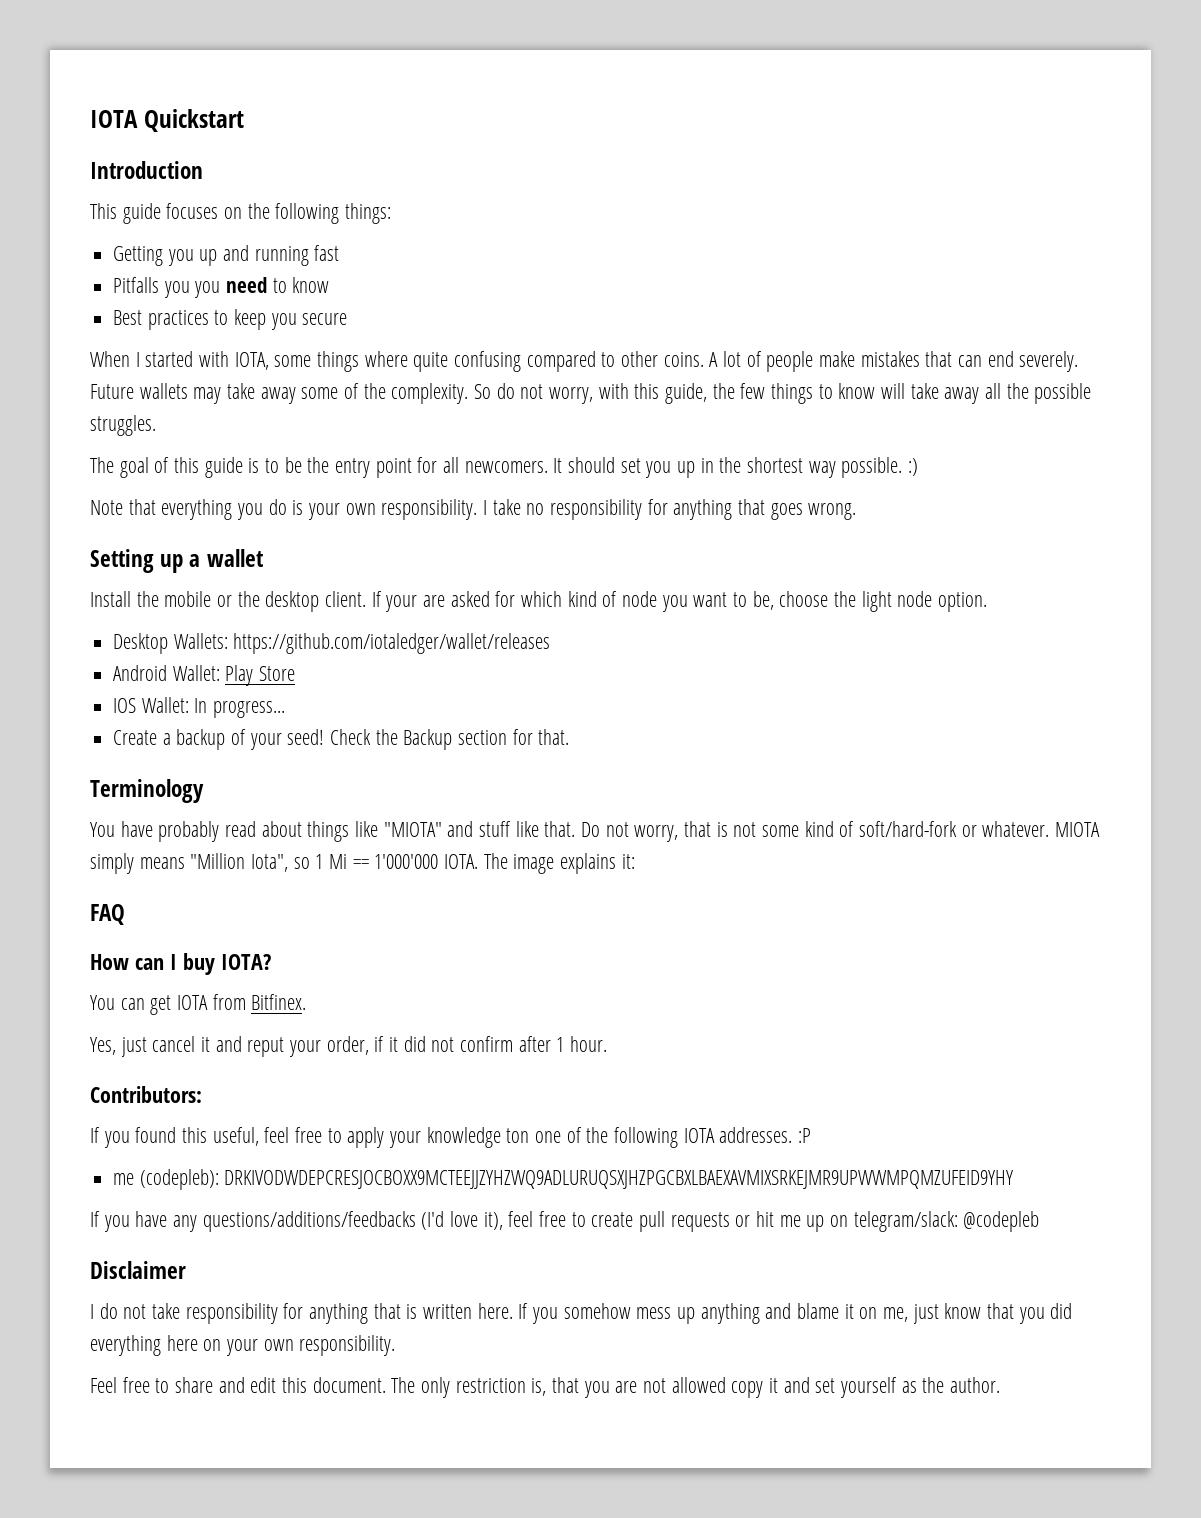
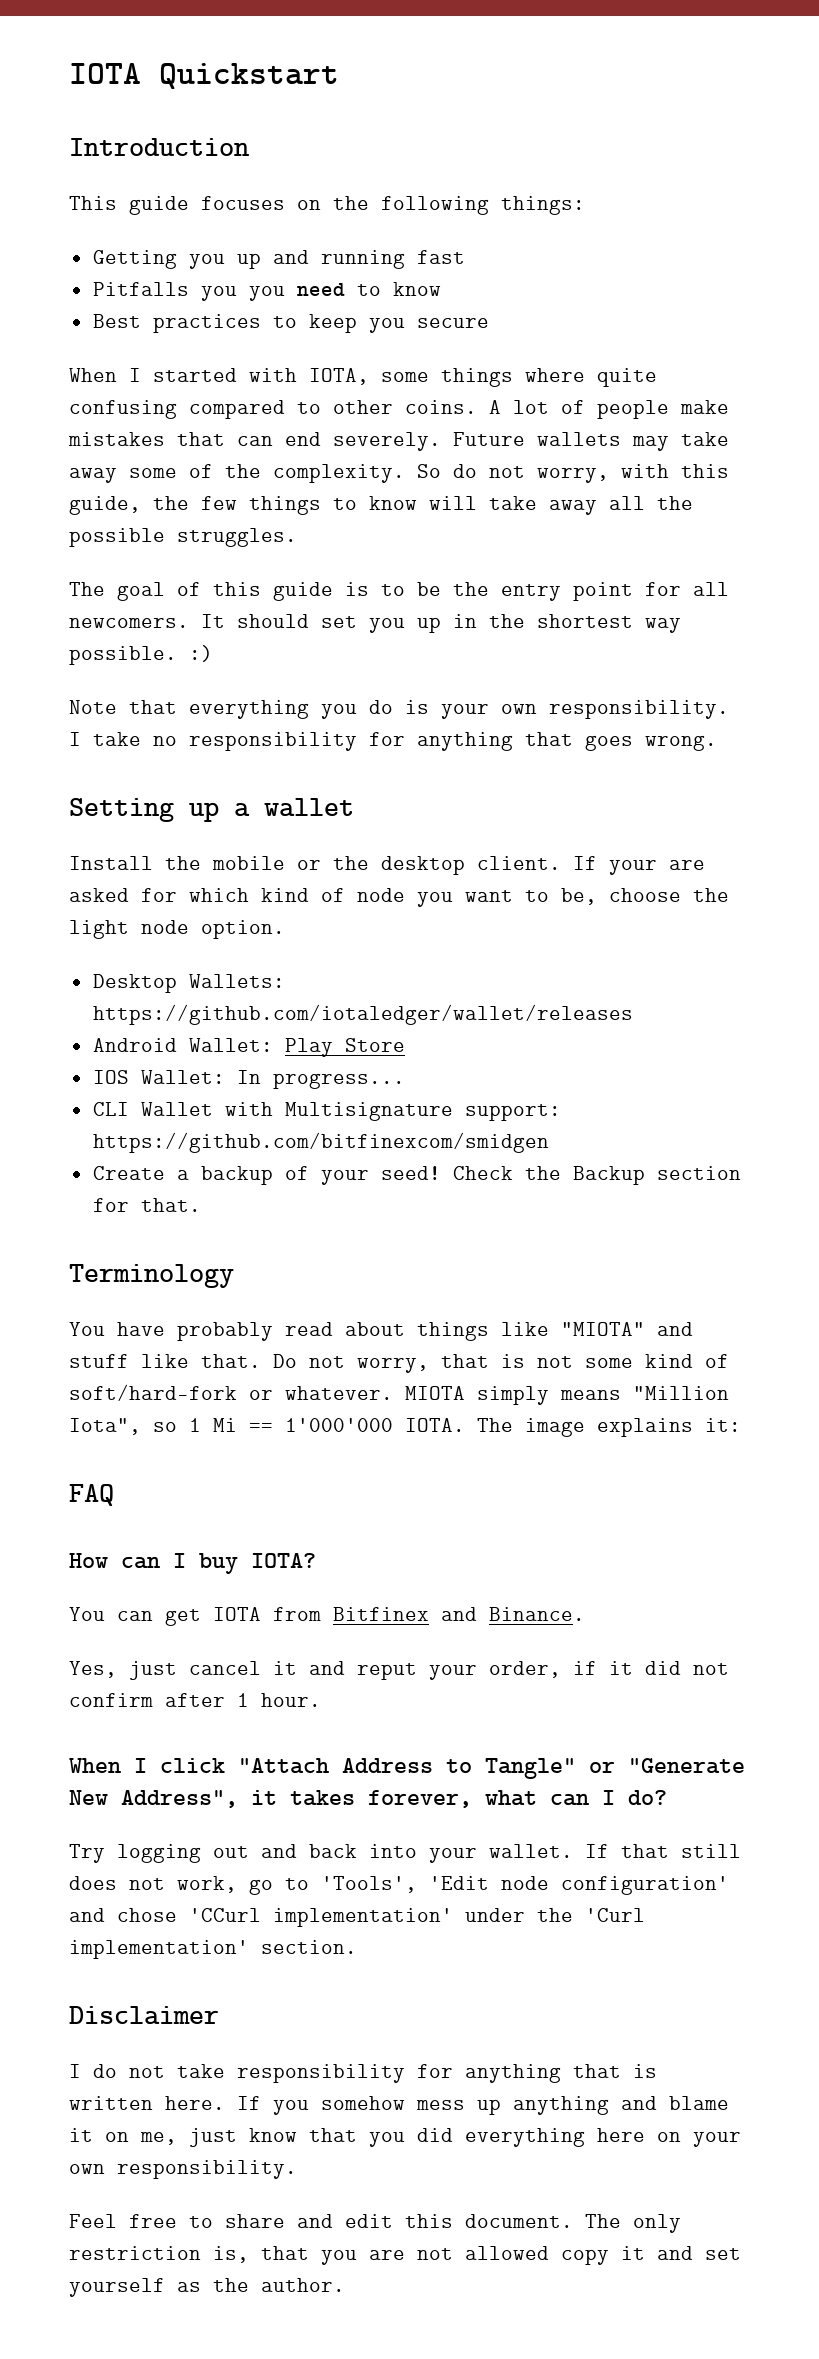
+ CLI Wallet with Multisignature support: https://github.com/bitfinexcom/smidgen
- You can get IOTA from Bitfinex.
+ You can get IOTA from Bitfinex and Binance.
- Contributors:
- If you found this useful, feel free to apply your knowledge ton one of the following IOTA addresses. :P
- me (codepleb): DRKIVODWDEPCRESJOCBOXX9MCTEEJJZYHZWQ9ADLURUQSXJHZPGCBXLBAEXAVMIXSRKEJMR9UPWWMPQMZUFEID9YHY
- If you have any questions/additions/feedbacks (I'd love it), feel free to create pull requests or hit me up on telegram/slack: @codepleb
+ When I click "Attach Address to Tangle" or "Generate New Address", it takes forever, what can I do?
+ Try logging out and back into your wallet. If that still does not work, go to 'Tools', 'Edit node configuration' and chose 'CCurl implementation' under the 'Curl implementation' section.

